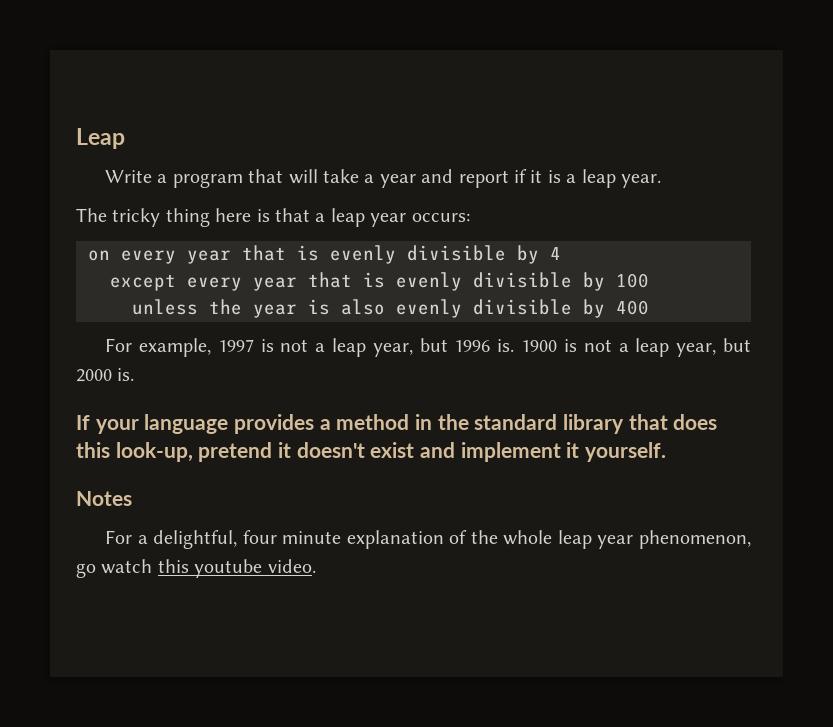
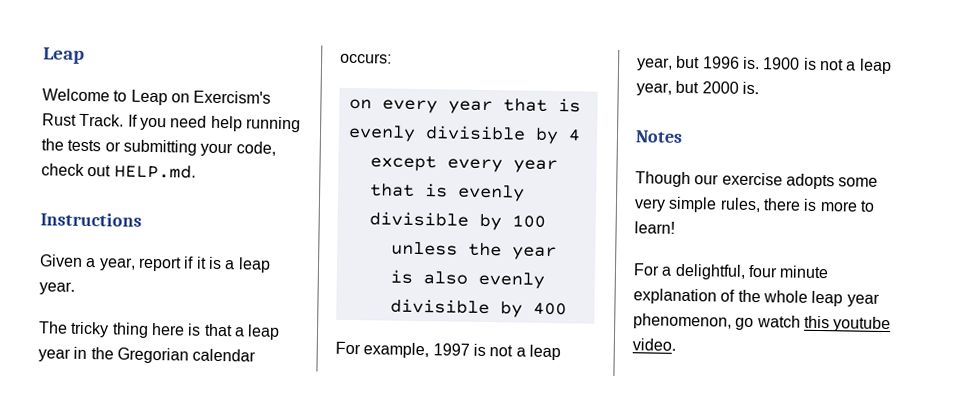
- Write a program that will take a year and report if it is a leap year.
+ Welcome to Leap on Exercism's Rust Track. If you need help running the tests or submitting your code, check out HELP.md.
+ Instructions
+ Given a year, report if it is a leap year.
- The tricky thing here is that a leap year occurs:
+ The tricky thing here is that a leap year in the Gregorian calendar occurs:
- If your language provides a method in the standard library that does this look-up, pretend it doesn't exist and implement it yourself.
  Notes
+ Though our exercise adopts some very simple rules, there is more to learn!

